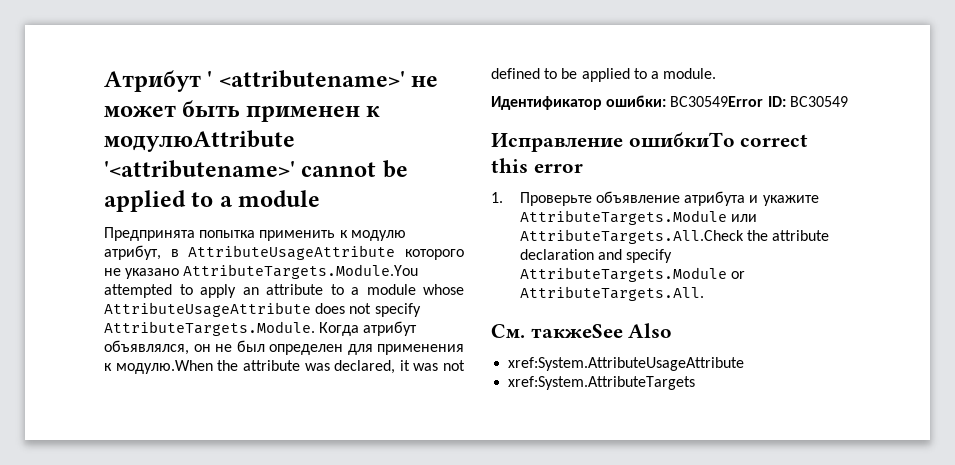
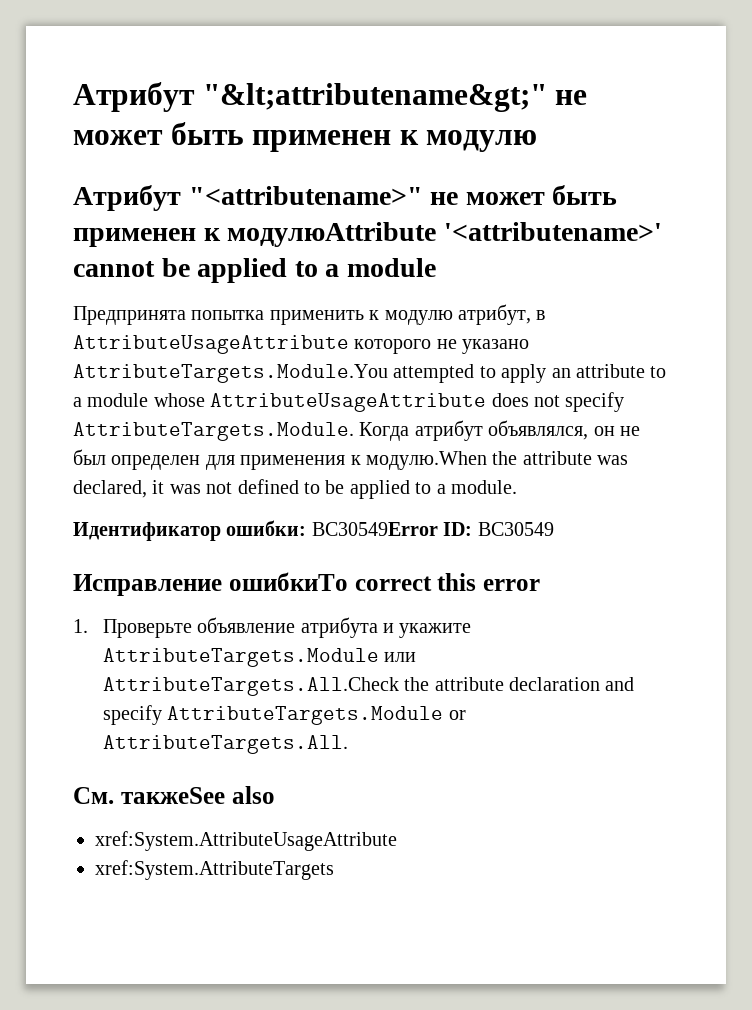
- Атрибут ' <attributename>' не может быть применен к модулюAttribute '<attributename>' cannot be applied to a module
+ Атрибут "&lt;attributename&gt;" не может быть применен к модулю
+ Атрибут "<attributename>" не может быть применен к модулюAttribute '<attributename>' cannot be applied to a module
- См. такжеSee Also
+ См. такжеSee also

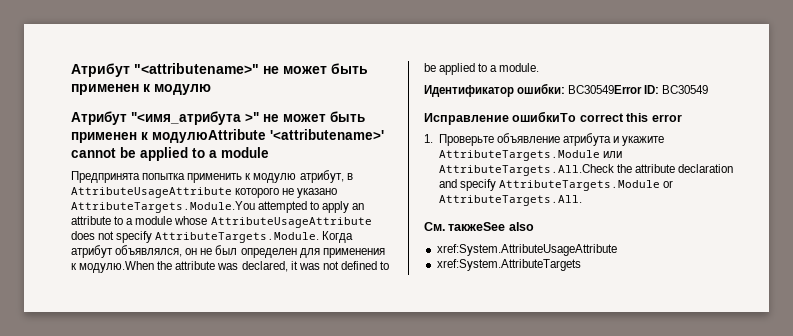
- Атрибут "&lt;attributename&gt;" не может быть применен к модулю
+ Атрибут "<attributename>" не может быть применен к модулю
- Атрибут "<attributename>" не может быть применен к модулюAttribute '<attributename>' cannot be applied to a module
+ Атрибут "<имя_атрибута >" не может быть применен к модулюAttribute '<attributename>' cannot be applied to a module

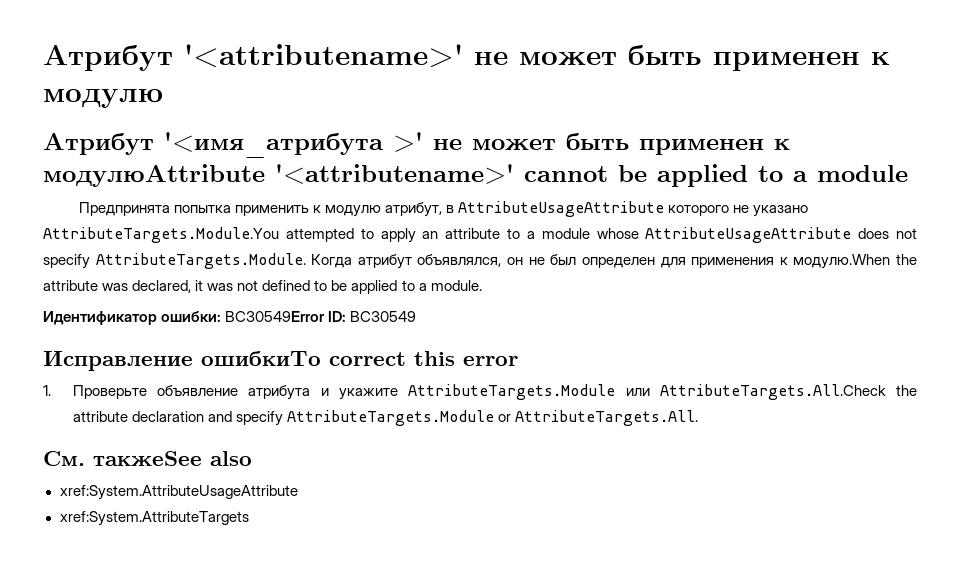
- Атрибут "<attributename>" не может быть применен к модулю
+ Атрибут '<attributename>' не может быть применен к модулю
- Атрибут "<имя_атрибута >" не может быть применен к модулюAttribute '<attributename>' cannot be applied to a module
+ Атрибут '<имя_атрибута >' не может быть применен к модулюAttribute '<attributename>' cannot be applied to a module

